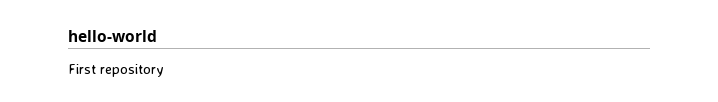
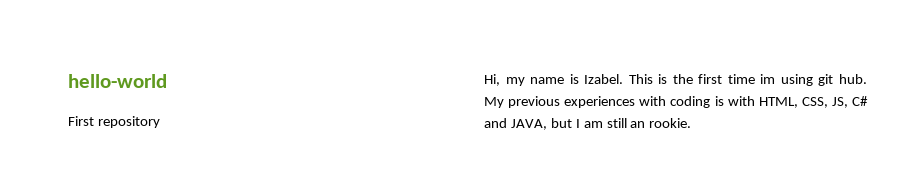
+ Hi, my name is Izabel. This is the first time im using git hub. My previous experiences with coding is with HTML, CSS, JS, C# and JAVA, but I am still an rookie.

